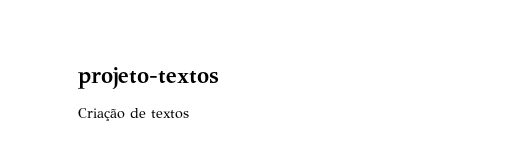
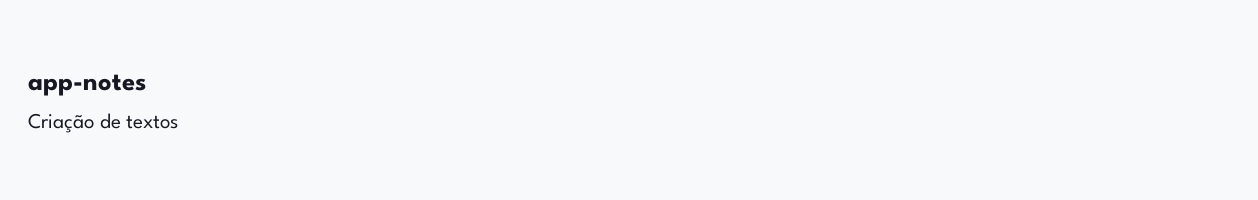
- projeto-textos
+ app-notes

